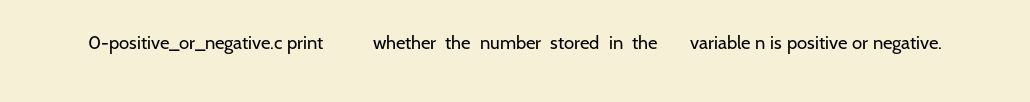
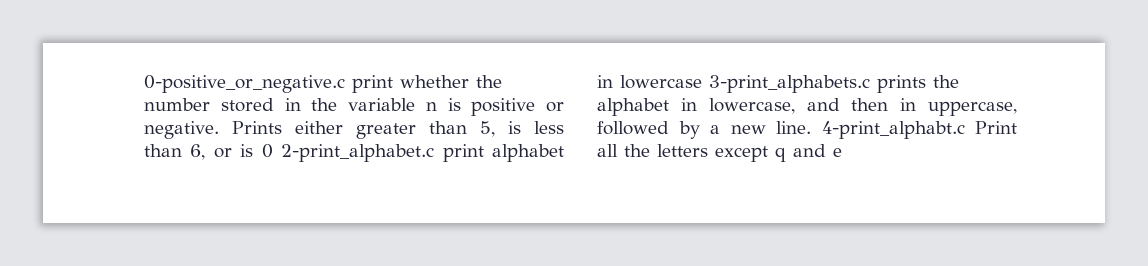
+ Prints either greater than 5, is less than 6, or is 0 2-print_alphabet.c print alphabet in lowercase 3-print_alphabets.c prints the alphabet in lowercase, and then in uppercase, followed by a new line. 4-print_alphabt.c Print all the letters except q and e

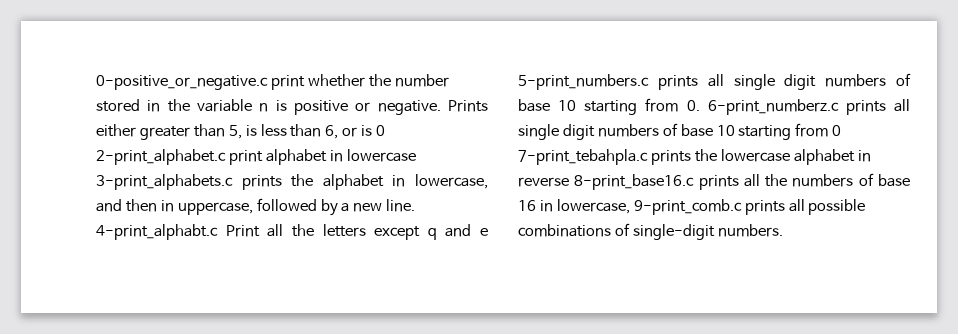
- 4-print_alphabt.c Print all the letters except q and e
+ 4-print_alphabt.c Print all the letters except q and e 5-print_numbers.c prints all single digit numbers of base 10 starting from 0. 6-print_numberz.c prints all single digit numbers of base 10 starting from 0 7-print_tebahpla.c prints the lowercase alphabet in reverse 8-print_base16.c prints all the numbers of base 16 in lowercase, 9-print_comb.c prints all possible combinations of single-digit numbers.

